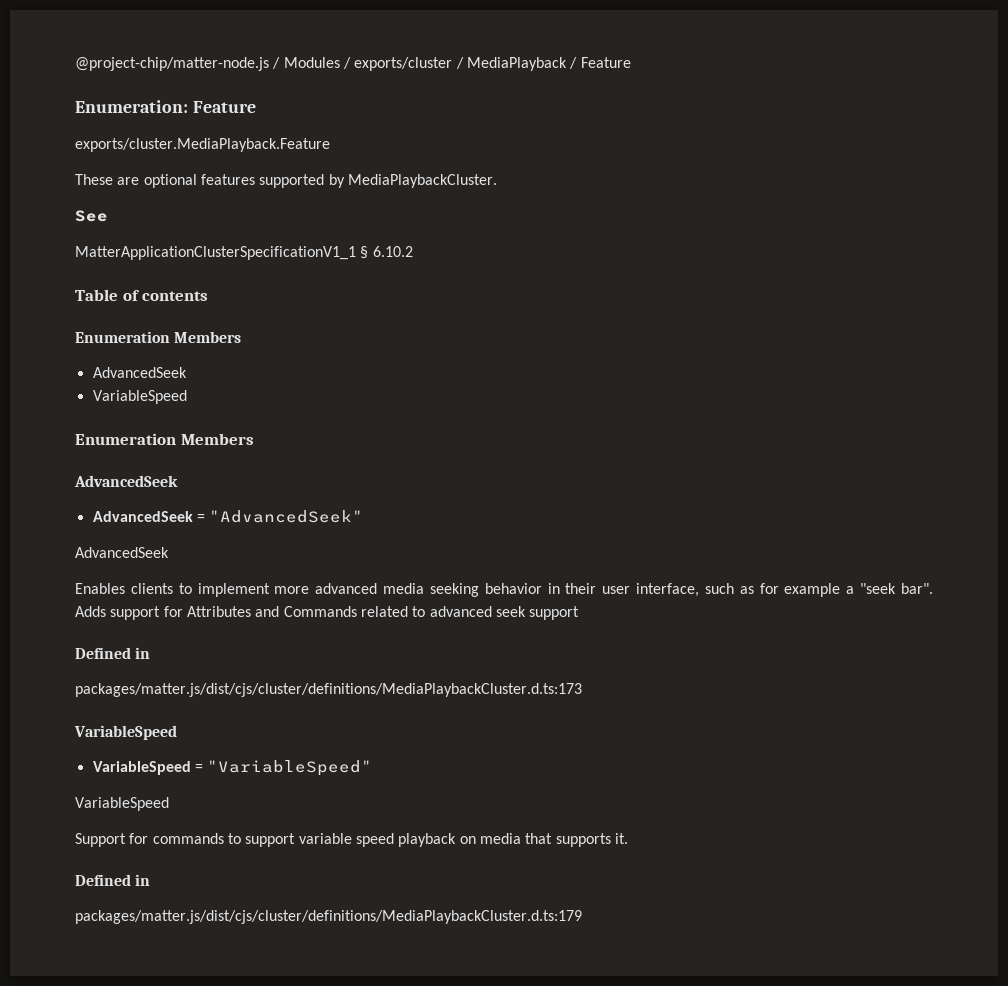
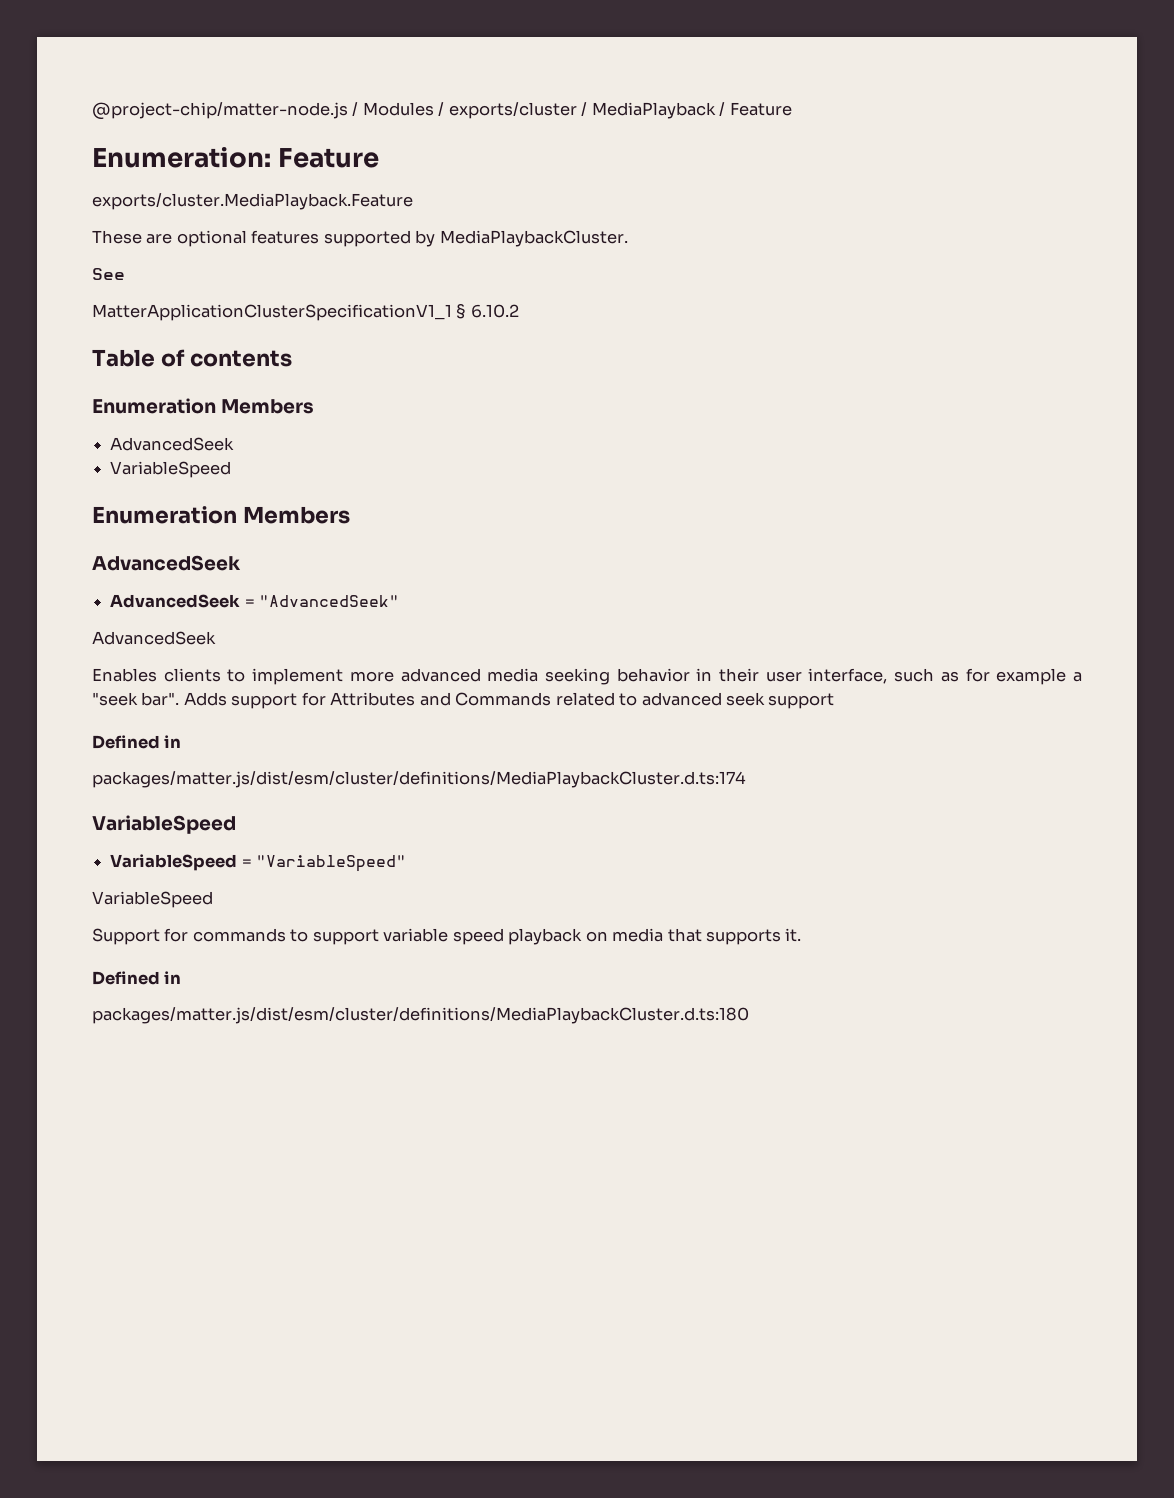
- packages/matter.js/dist/cjs/cluster/definitions/MediaPlaybackCluster.d.ts:173
+ packages/matter.js/dist/esm/cluster/definitions/MediaPlaybackCluster.d.ts:174
- packages/matter.js/dist/cjs/cluster/definitions/MediaPlaybackCluster.d.ts:179
+ packages/matter.js/dist/esm/cluster/definitions/MediaPlaybackCluster.d.ts:180

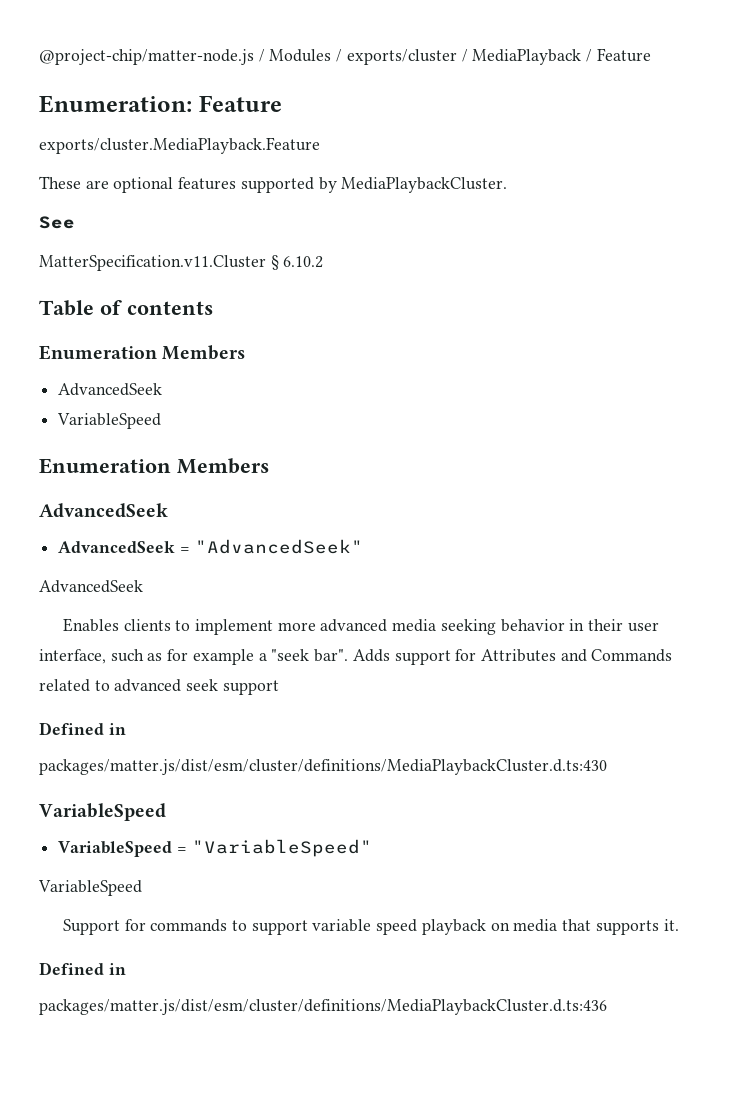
- MatterApplicationClusterSpecificationV1_1 § 6.10.2
+ MatterSpecification.v11.Cluster § 6.10.2
- packages/matter.js/dist/esm/cluster/definitions/MediaPlaybackCluster.d.ts:174
+ packages/matter.js/dist/esm/cluster/definitions/MediaPlaybackCluster.d.ts:430
- packages/matter.js/dist/esm/cluster/definitions/MediaPlaybackCluster.d.ts:180
+ packages/matter.js/dist/esm/cluster/definitions/MediaPlaybackCluster.d.ts:436

